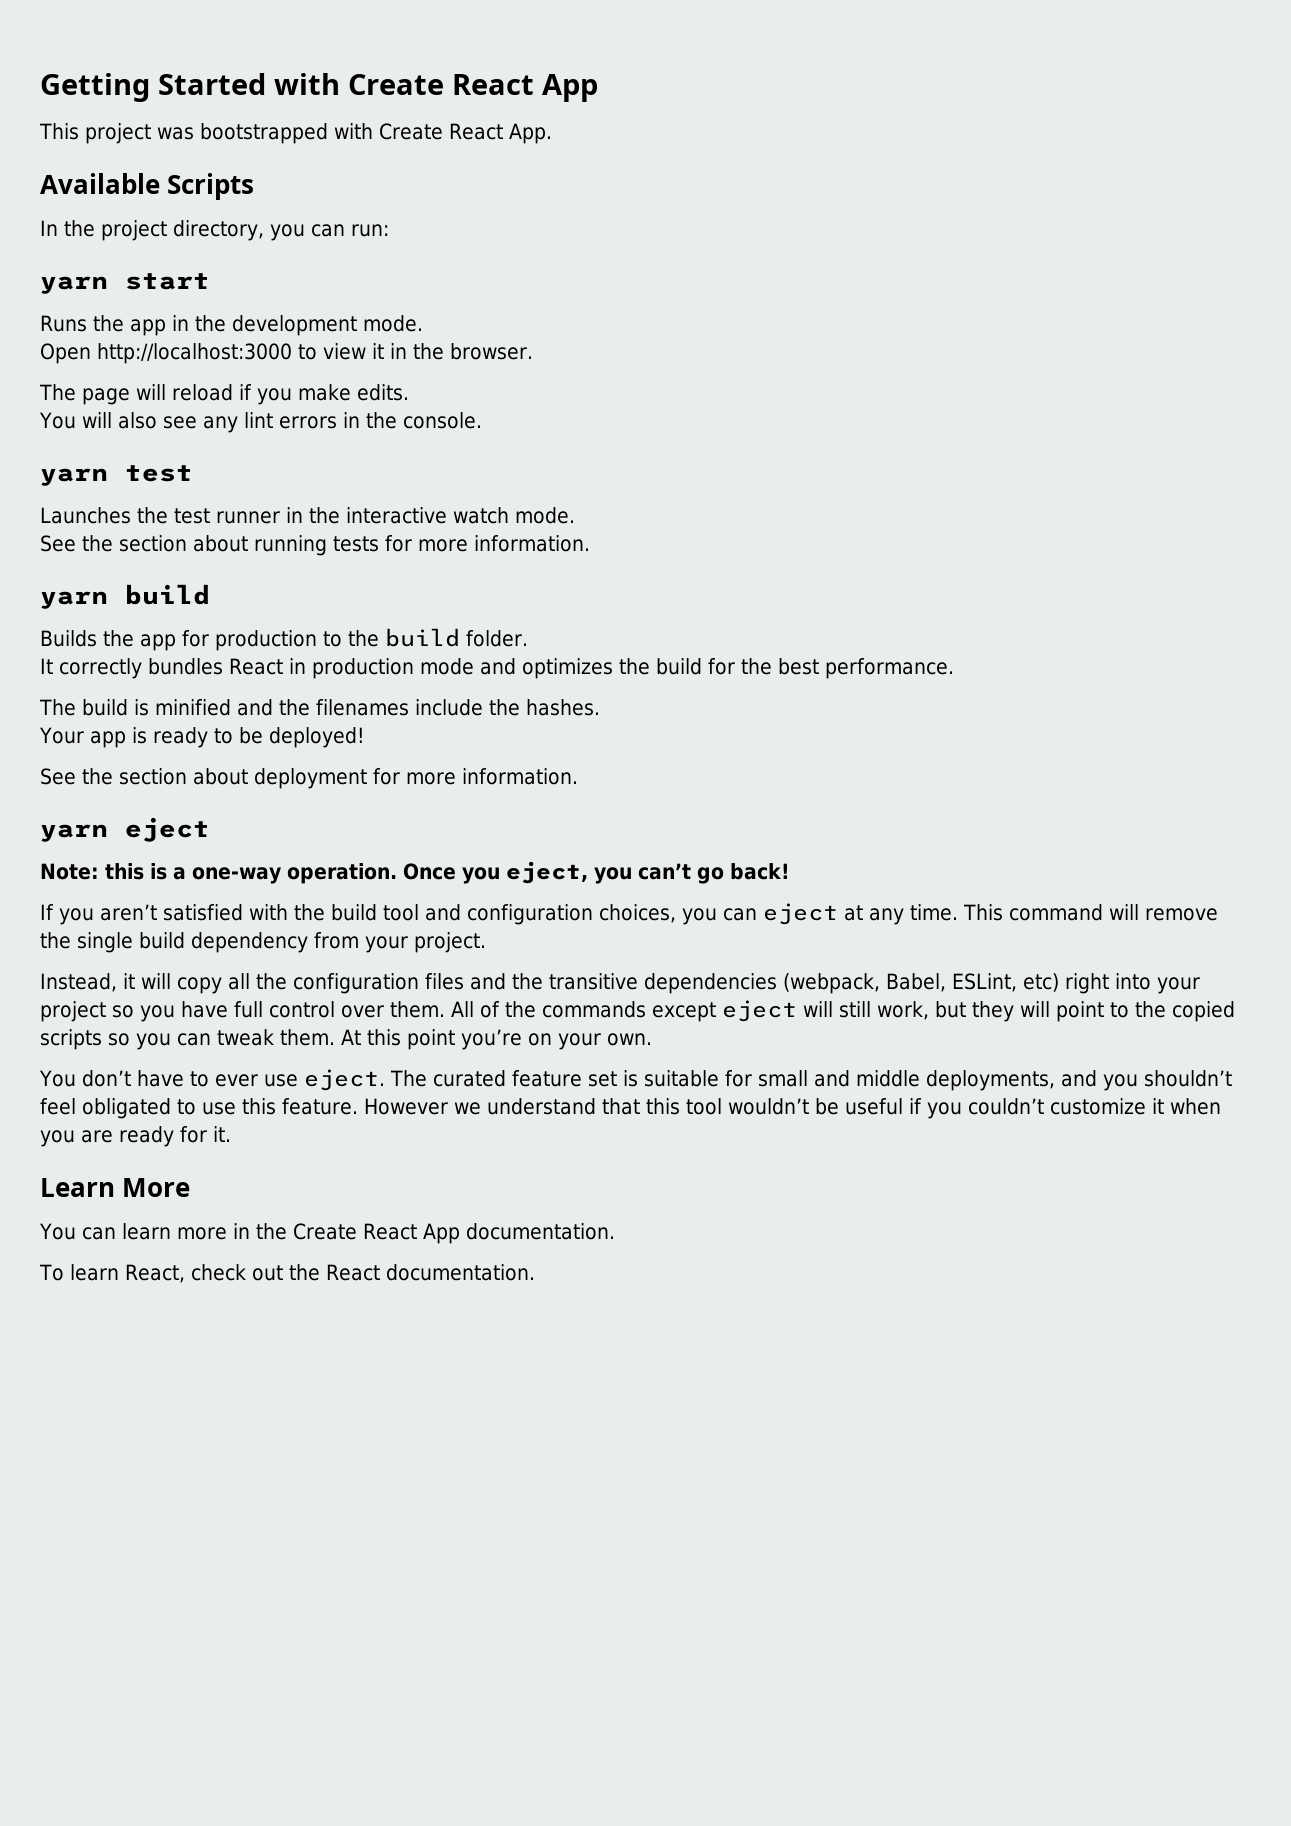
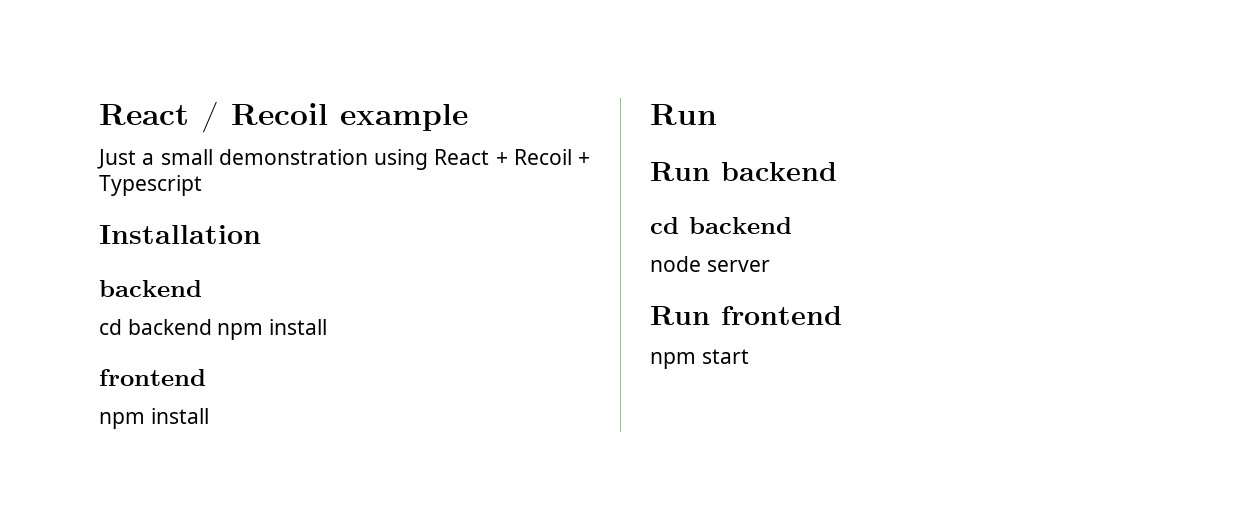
- Getting Started with Create React App
- This project was bootstrapped with Create React App.
- Available Scripts
- In the project directory, you can run:
- yarn start
- Runs the app in the development mode.
- Open http://localhost:3000 to view it in the browser.
- The page will reload if you make edits.
- You will also see any lint errors in the console.
- yarn test
- Launches the test runner in the interactive watch mode.
- See the section about running tests for more information.
- yarn build
- Builds the app for production to the build folder.
- It correctly bundles React in production mode and optimizes the build for the best performance.
- The build is minified and the filenames include the hashes.
- Your app is ready to be deployed!
- See the section about deployment for more information.
- yarn eject
- Note: this is a one-way operation. Once you eject, you can’t go back!
- If you aren’t satisfied with the build tool and configuration choices, you can eject at any time. This command will remove the single build dependency from your project.
- Instead, it will copy all the configuration files and the transitive dependencies (webpack, Babel, ESLint, etc) right into your project so you have full control over them. All of the commands except eject will still work, but they will point to the copied scripts so you can tweak them. At this point you’re on your own.
- You don’t have to ever use eject. The curated feature set is suitable for small and middle deployments, and you shouldn’t feel obligated to use this feature. However we understand that this tool wouldn’t be useful if you couldn’t customize it when you are ready for it.
- Learn More
- You can learn more in the Create React App documentation.
- To learn React, check out the React documentation.
+ React / Recoil example
+ Just a small demonstration using React + Recoil + Typescript
+ Installation
+ backend
+ cd backend npm install
+ frontend
+ npm install
+ Run
+ Run backend
+ cd backend
+ node server
+ Run frontend
+ npm start

